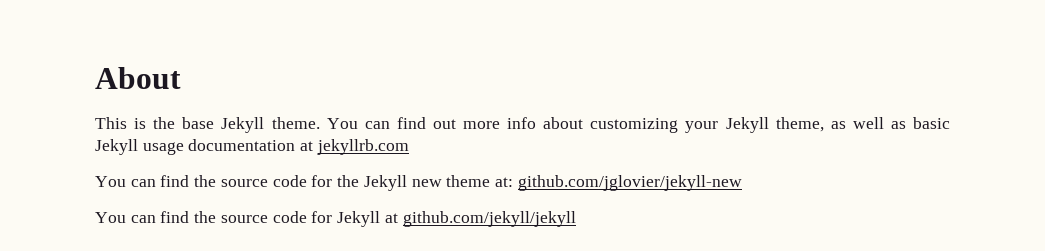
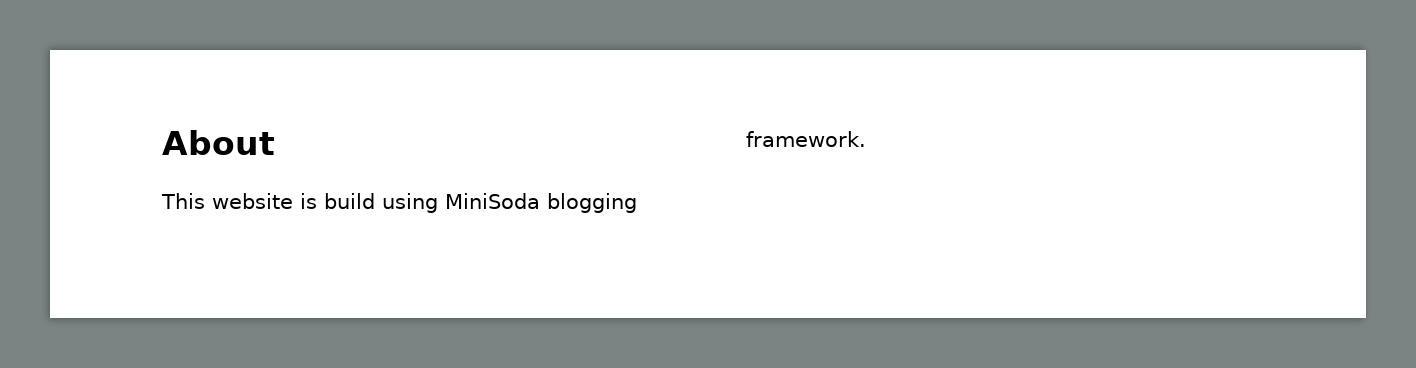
- This is the base Jekyll theme. You can find out more info about customizing your Jekyll theme, as well as basic Jekyll usage documentation at jekyllrb.com
- You can find the source code for the Jekyll new theme at: github.com/jglovier/jekyll-new
- You can find the source code for Jekyll at github.com/jekyll/jekyll
+ This website is build using MiniSoda blogging framework.

